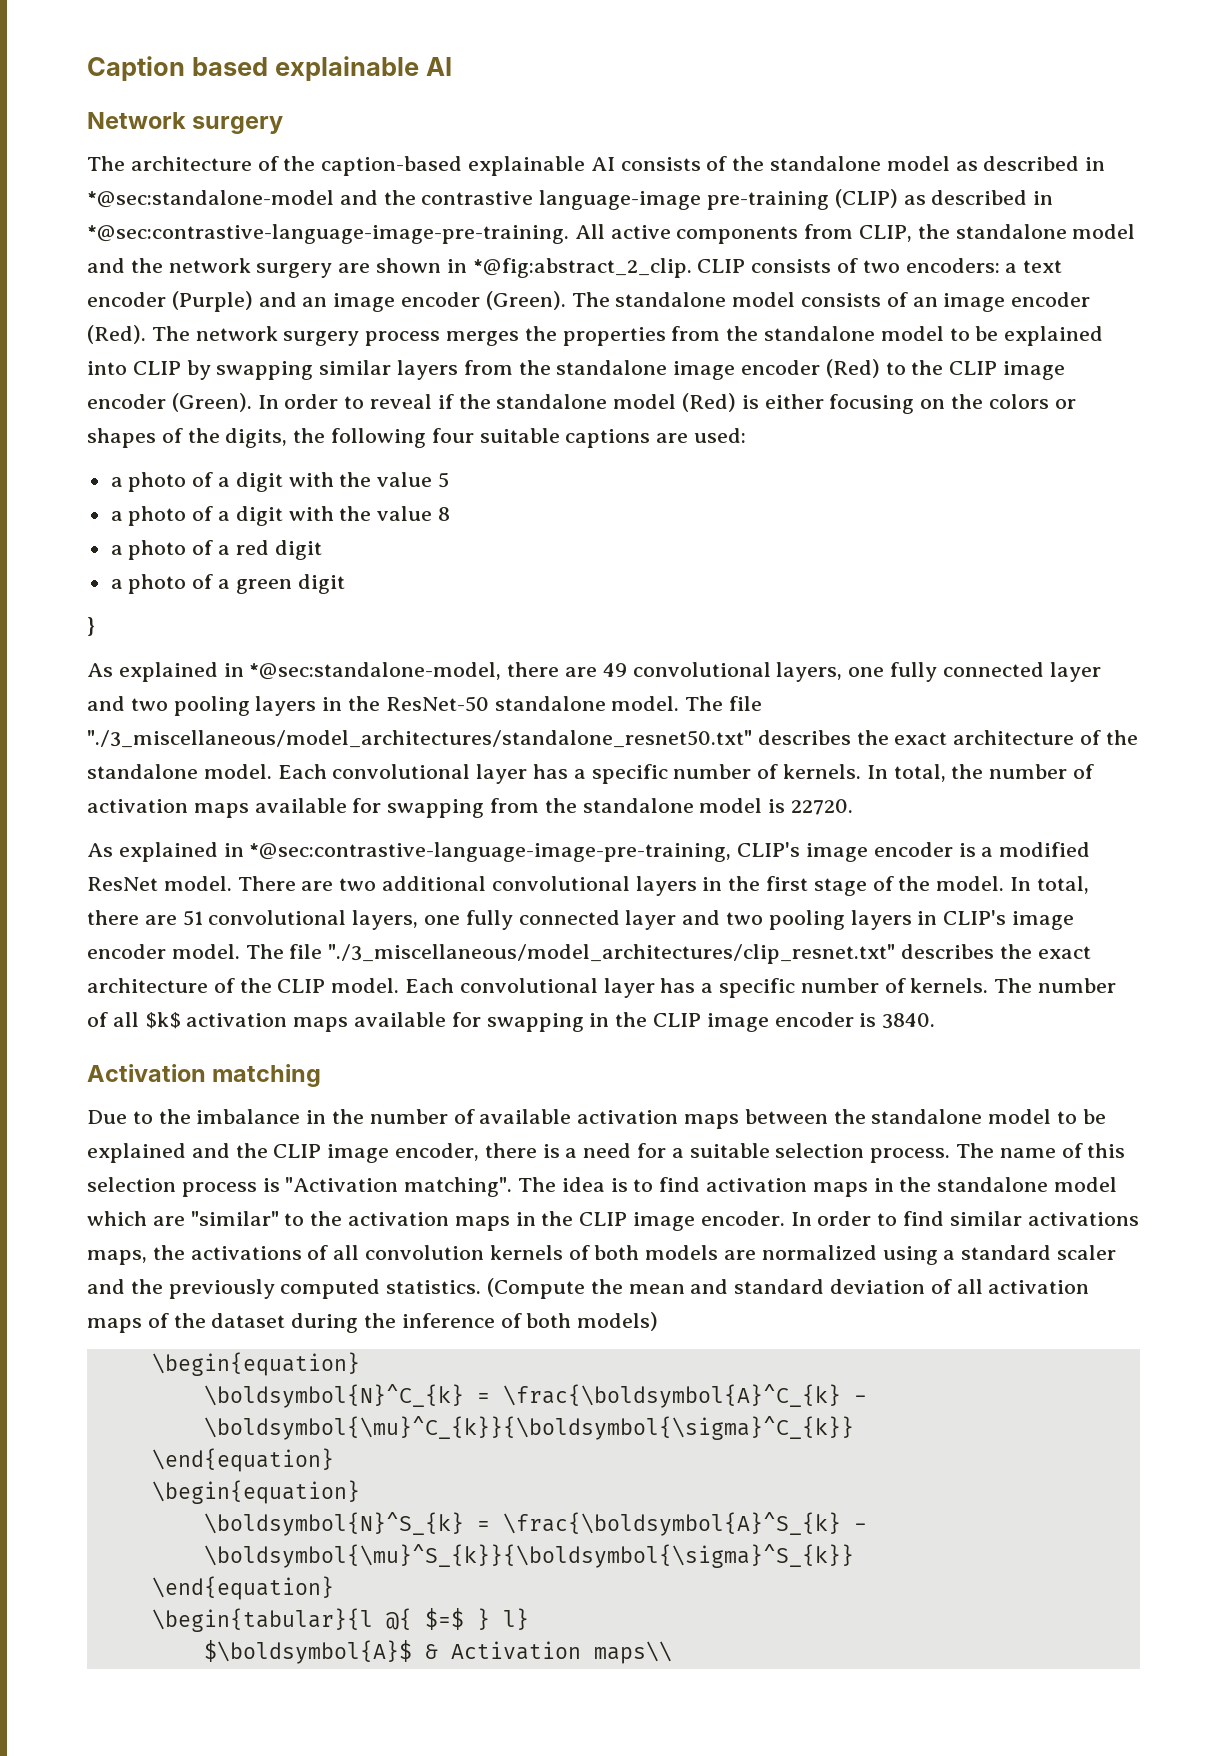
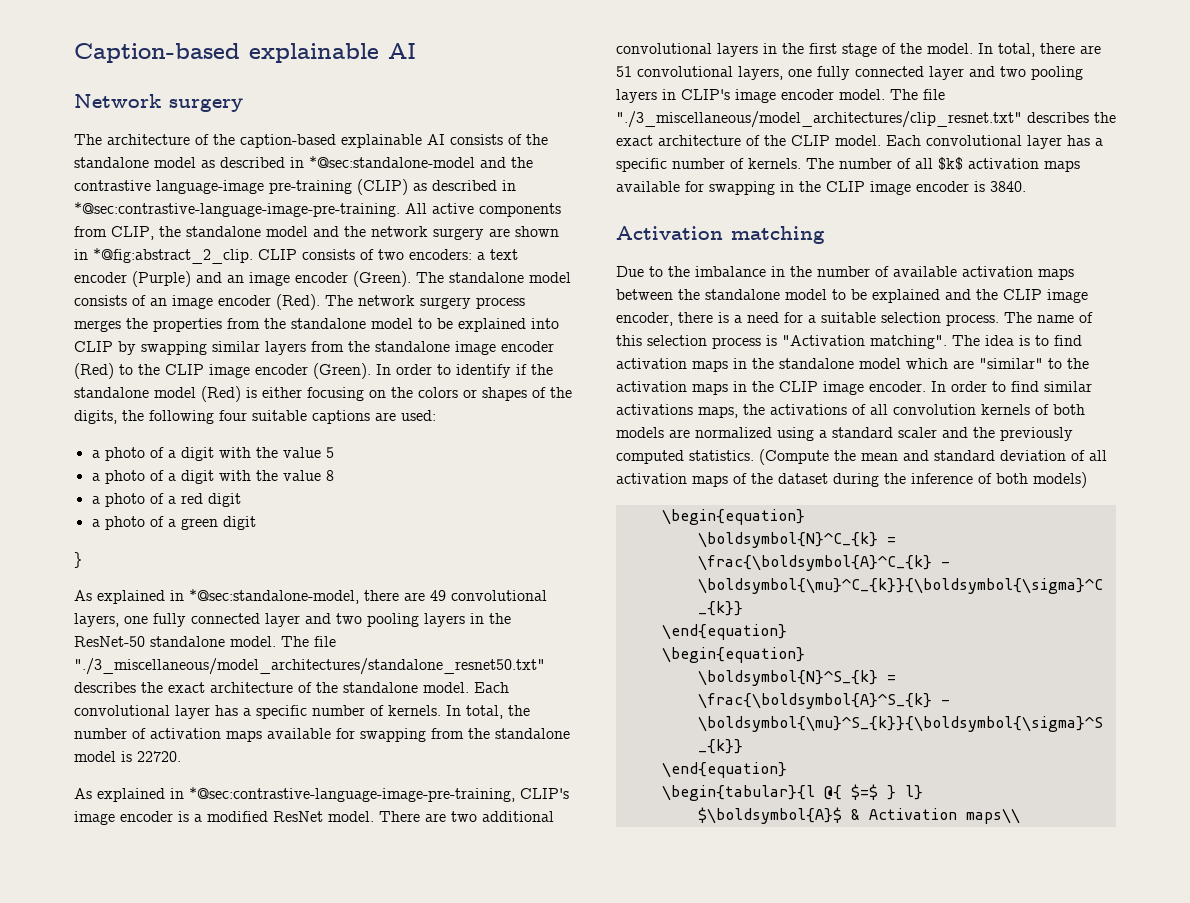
- Caption based explainable AI
+ Caption-based explainable AI
- In order to reveal if the standalone model (Red) is either focusing on the colors or shapes of the digits, the following four suitable captions are used:
+ In order to identify if the standalone model (Red) is either focusing on the colors or shapes of the digits, the following four suitable captions are used:

